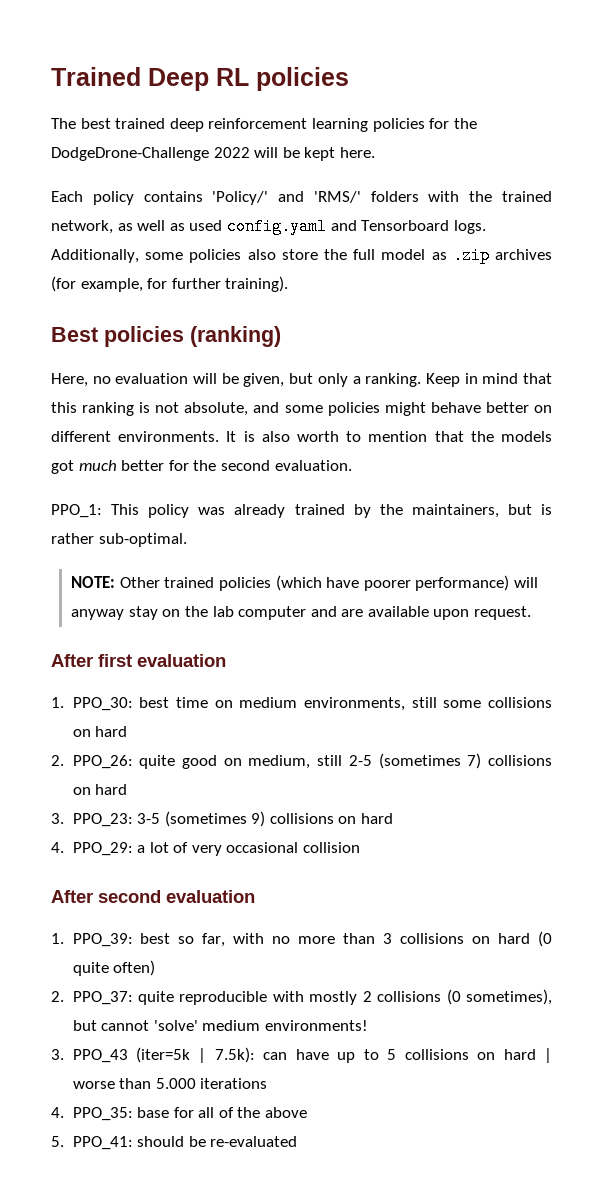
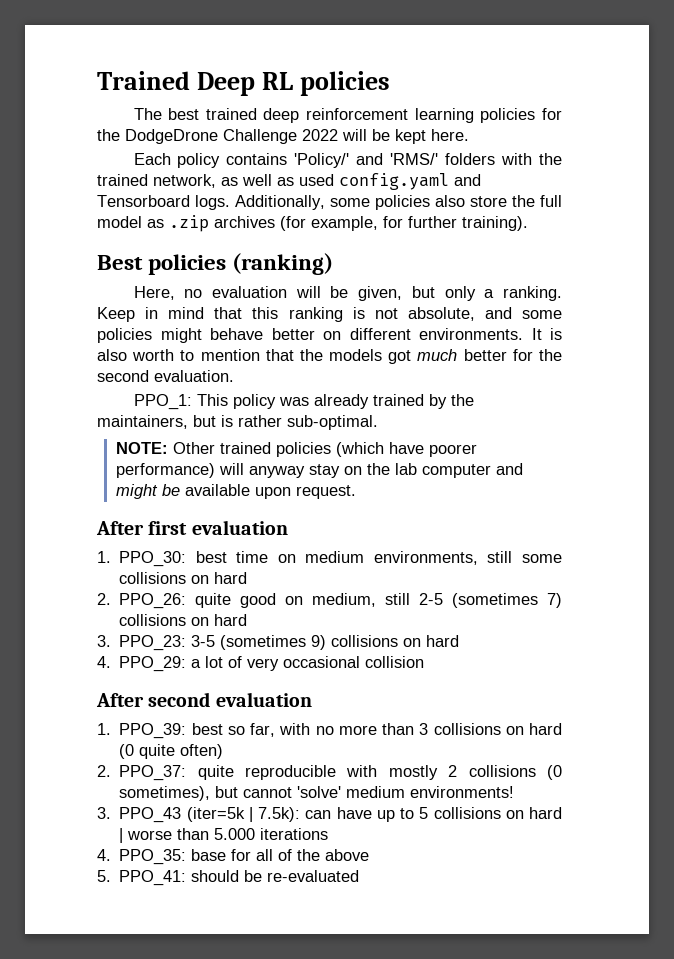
- The best trained deep reinforcement learning policies for the DodgeDrone-Challenge 2022 will be kept here.
+ The best trained deep reinforcement learning policies for the DodgeDrone Challenge 2022 will be kept here.
- NOTE: Other trained policies (which have poorer performance) will anyway stay on the lab computer and are available upon request.
+ NOTE: Other trained policies (which have poorer performance) will anyway stay on the lab computer and might be available upon request.

